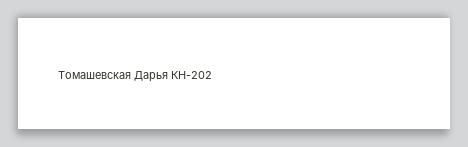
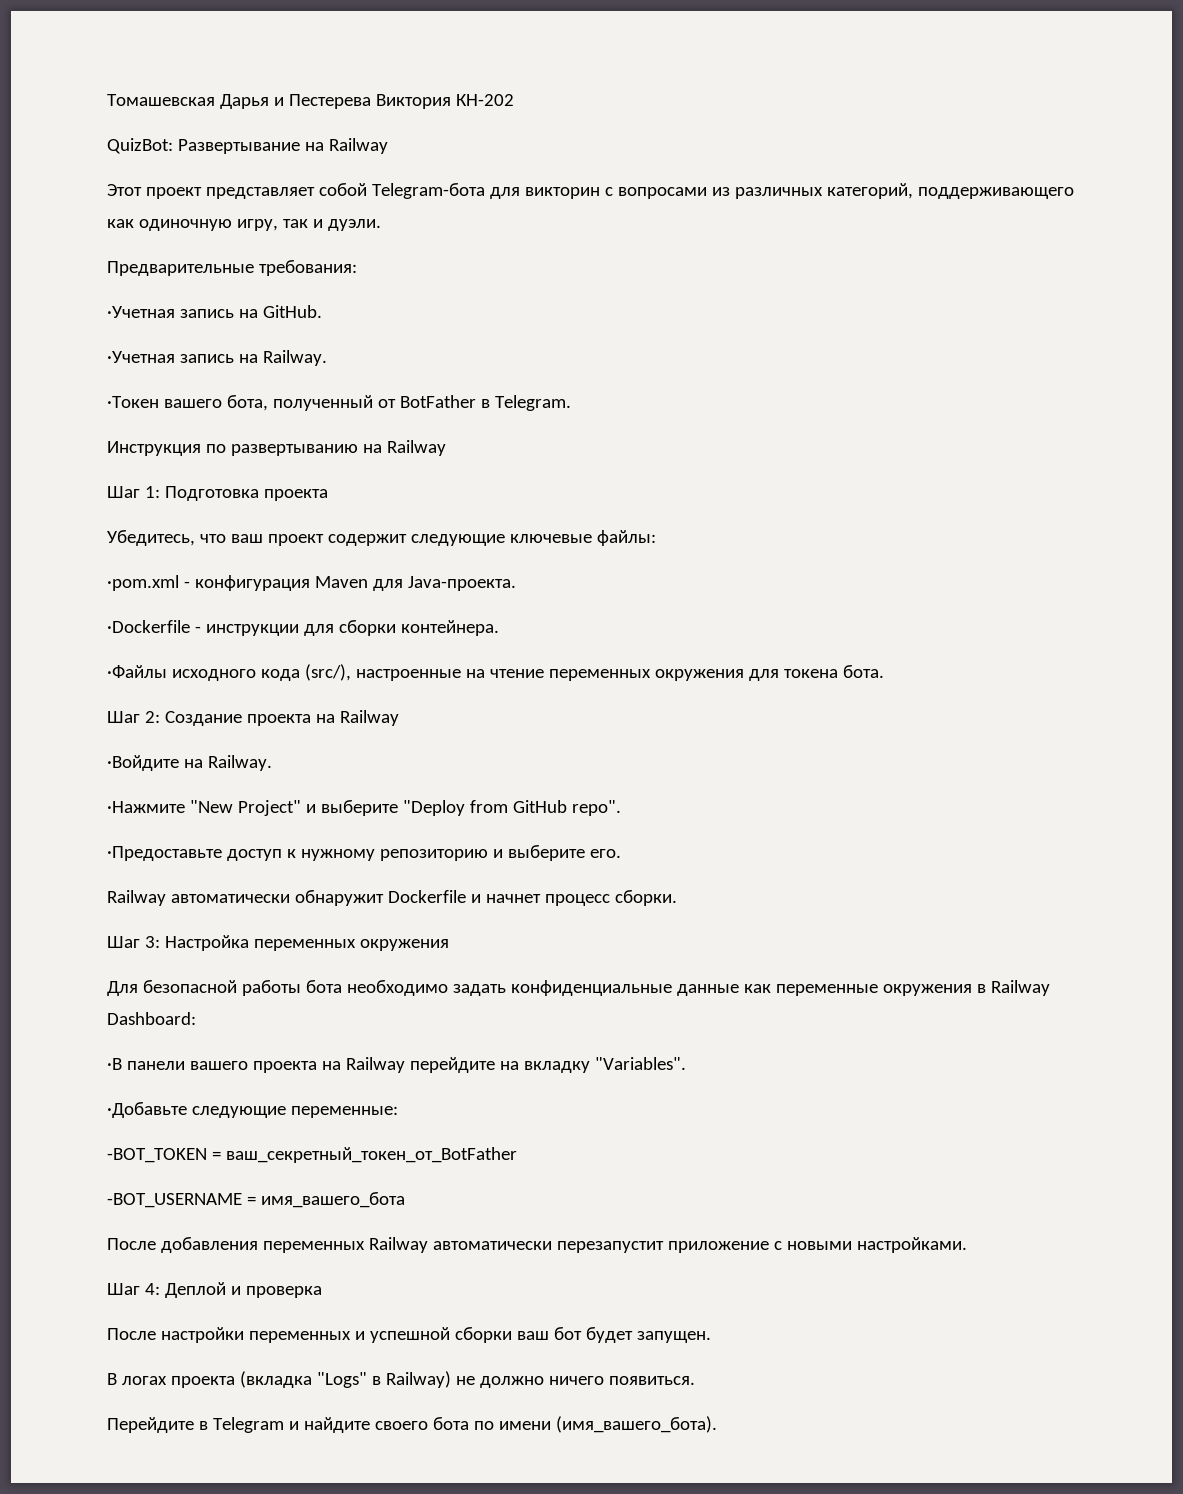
- Томашевская Дарья КН-202
+ Томашевская Дарья и Пестерева Виктория КН-202
+ QuizBot: Развертывание на Railway
+ Этот проект представляет собой Telegram-бота для викторин с вопросами из различных категорий, поддерживающего как одиночную игру, так и дуэли.
+ Предварительные требования:
+ ·Учетная запись на GitHub.
+ ·Учетная запись на Railway.
+ ·Токен вашего бота, полученный от BotFather в Telegram.
+ Инструкция по развертыванию на Railway
+ Шаг 1: Подготовка проекта
+ Убедитесь, что ваш проект содержит следующие ключевые файлы:
+ ·pom.xml - конфигурация Maven для Java-проекта.
+ ·Dockerfile - инструкции для сборки контейнера.
+ ·Файлы исходного кода (src/), настроенные на чтение переменных окружения для токена бота.
+ Шаг 2: Создание проекта на Railway
+ ·Войдите на Railway.
+ ·Нажмите "New Project" и выберите "Deploy from GitHub repo".
+ ·Предоставьте доступ к нужному репозиторию и выберите его.
+ Railway автоматически обнаружит Dockerfile и начнет процесс сборки.
+ Шаг 3: Настройка переменных окружения
+ Для безопасной работы бота необходимо задать конфиденциальные данные как переменные окружения в Railway Dashboard:
+ ·В панели вашего проекта на Railway перейдите на вкладку "Variables".
+ ·Добавьте следующие переменные:
+ -BOT_TOKEN = ваш_секретный_токен_от_BotFather
+ -BOT_USERNAME = имя_вашего_бота
+ После добавления переменных Railway автоматически перезапустит приложение с новыми настройками.
+ Шаг 4: Деплой и проверка
+ После настройки переменных и успешной сборки ваш бот будет запущен.
+ В логах проекта (вкладка "Logs" в Railway) не должно ничего появиться.
+ Перейдите в Telegram и найдите своего бота по имени (имя_вашего_бота).

